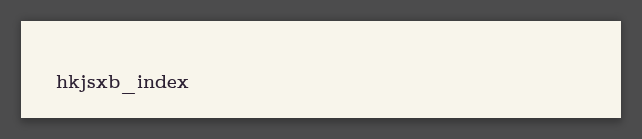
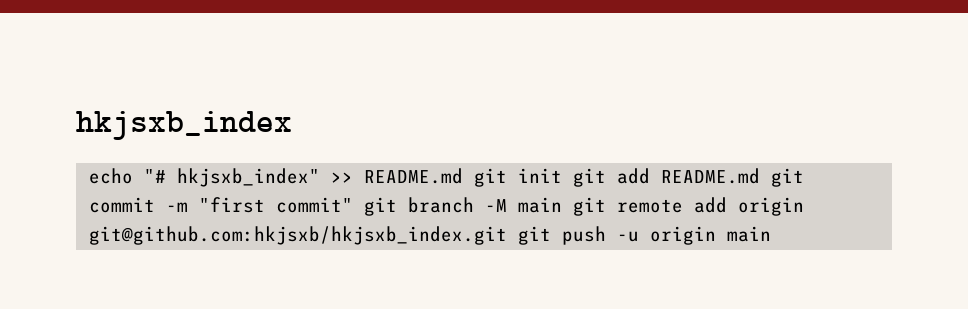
+ echo "# hkjsxb_index" >> README.md git init git add README.md git commit -m "first commit" git branch -M main git remote add origin git@github.com:hkjsxb/hkjsxb_index.git git push -u origin main

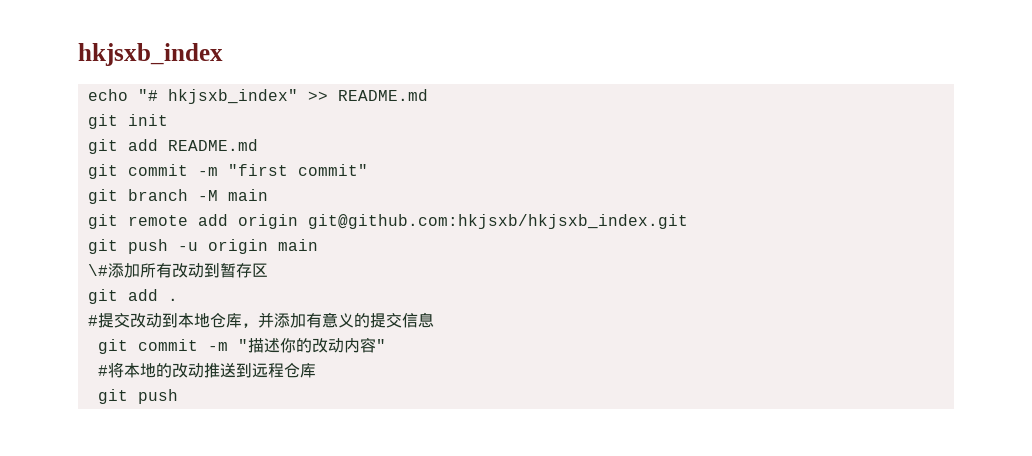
- echo "# hkjsxb_index" >> README.md git init git add README.md git commit -m "first commit" git branch -M main git remote add origin git@github.com:hkjsxb/hkjsxb_index.git git push -u origin main
+ echo "# hkjsxb_index" >> README.md
+ git init
+ git add README.md
+ git commit -m "first commit"
+ git branch -M main
+ git remote add origin git@github.com:hkjsxb/hkjsxb_index.git
+ git push -u origin main
+ \#添加所有改动到暂存区
+ git add .
+ #提交改动到本地仓库，并添加有意义的提交信息
+ git commit -m "描述你的改动内容"
+ #将本地的改动推送到远程仓库
+ git push

